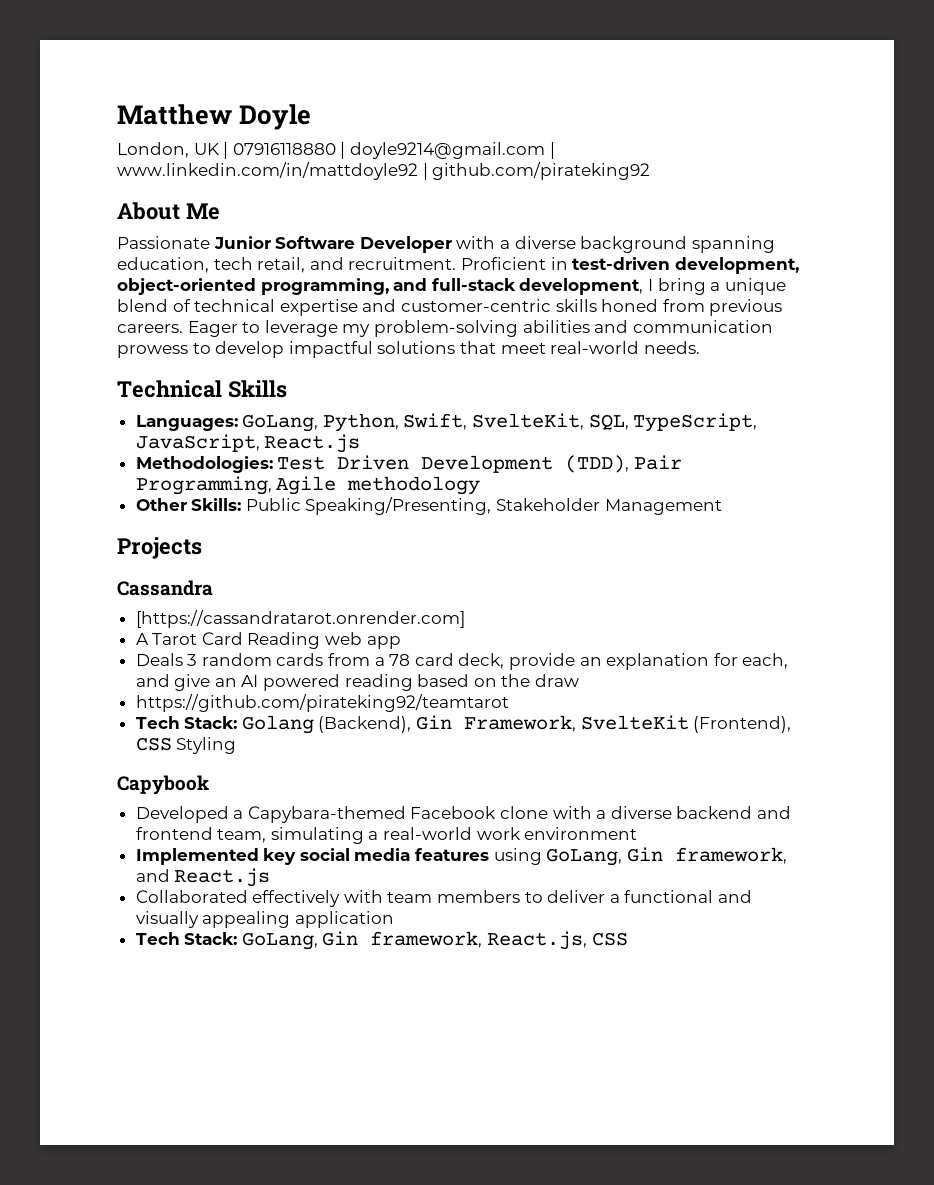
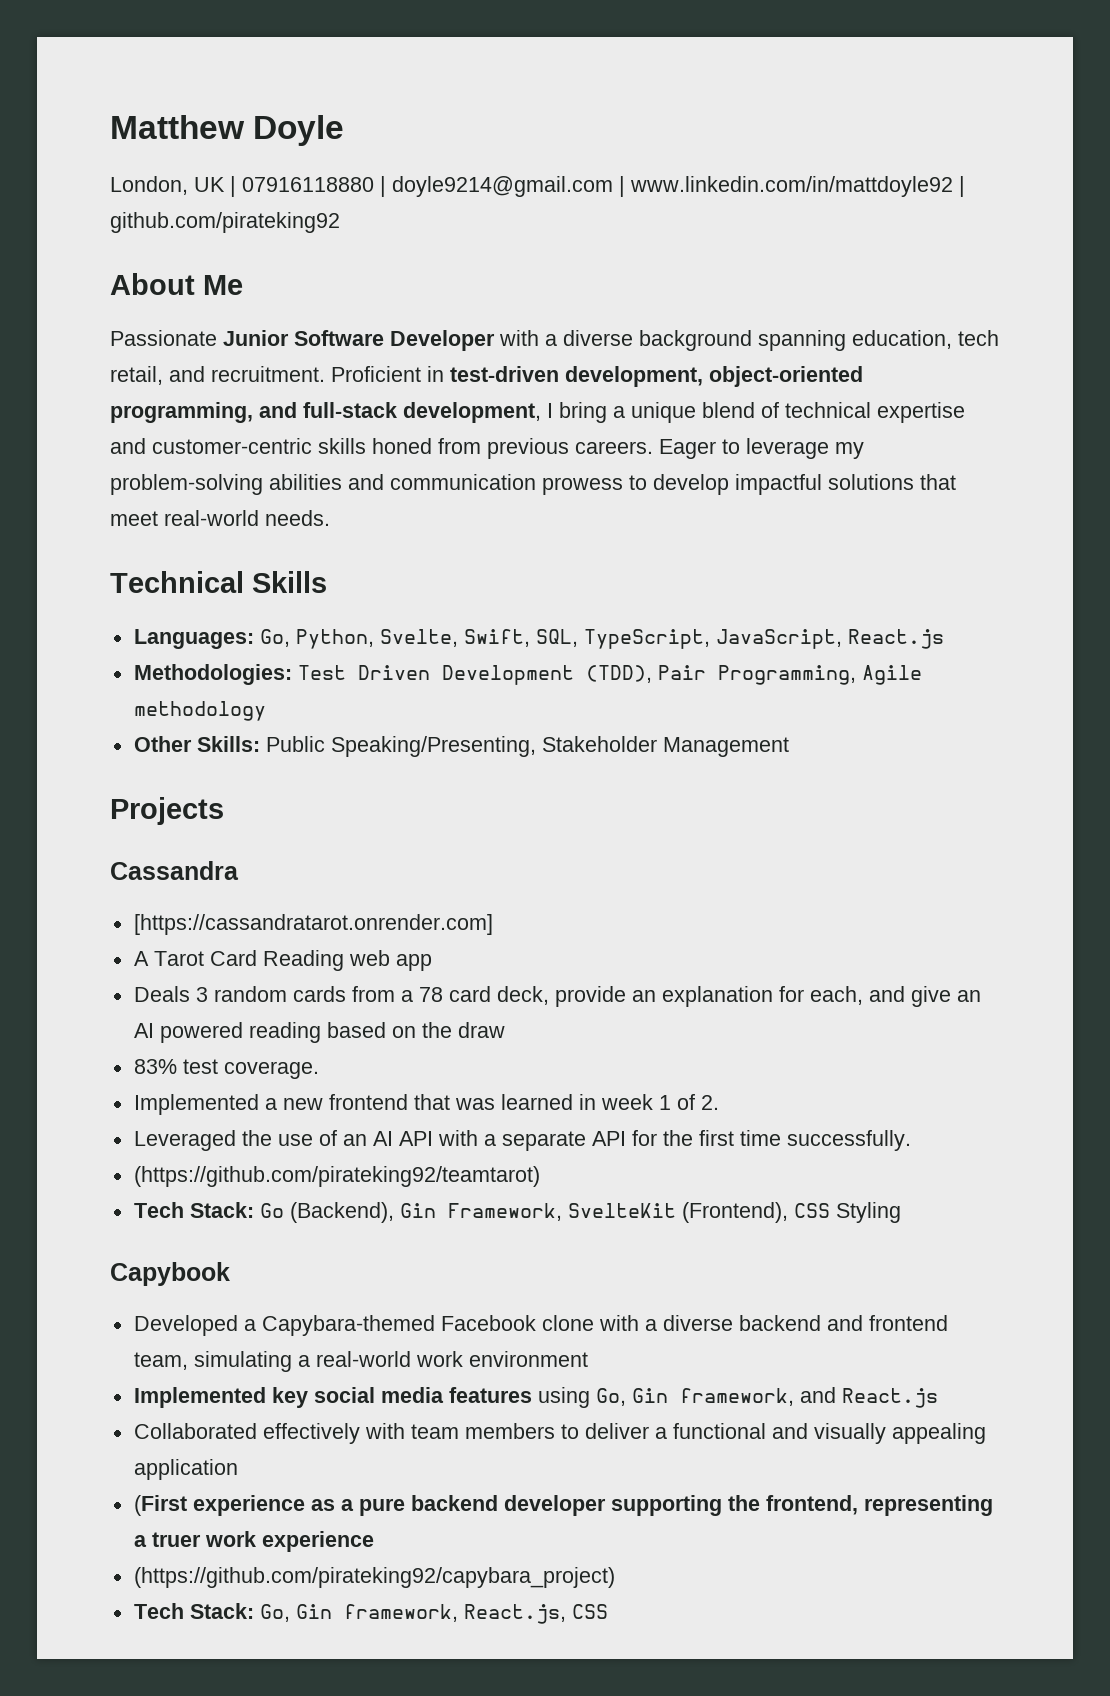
- Languages: GoLang, Python, Swift, SvelteKit, SQL, TypeScript, JavaScript, React.js
+ Languages: Go, Python, Svelte, Swift, SQL, TypeScript, JavaScript, React.js
- https://github.com/pirateking92/teamtarot
- Tech Stack: Golang (Backend), Gin Framework, SvelteKit (Frontend), CSS Styling
+ 83% test coverage.
+ Implemented a new frontend that was learned in week 1 of 2.
+ Leveraged the use of an AI API with a separate API for the first time successfully.
+ (https://github.com/pirateking92/teamtarot)
+ Tech Stack: Go (Backend), Gin Framework, SvelteKit (Frontend), CSS Styling
- Implemented key social media features using GoLang, Gin framework, and React.js
+ Implemented key social media features using Go, Gin framework, and React.js
- Tech Stack: GoLang, Gin framework, React.js, CSS
+ (First experience as a pure backend developer supporting the frontend, representing a truer work experience
+ (https://github.com/pirateking92/capybara_project)
+ Tech Stack: Go, Gin framework, React.js, CSS

